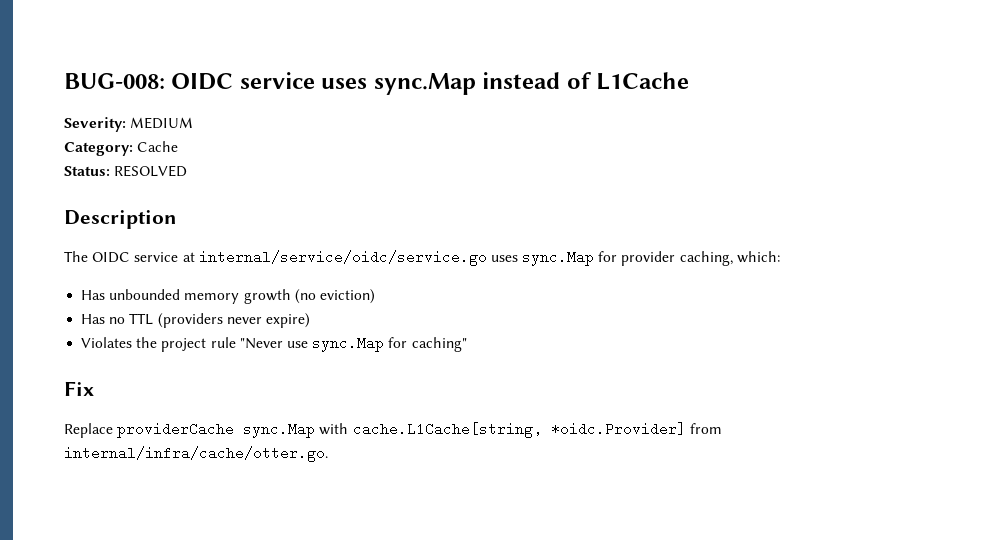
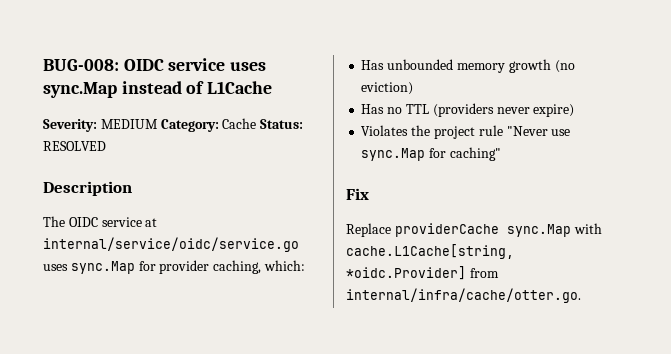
- Severity: MEDIUM
- Category: Cache
- Status: RESOLVED
+ Severity: MEDIUM Category: Cache Status: RESOLVED

